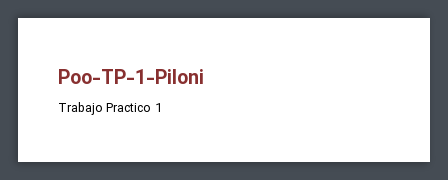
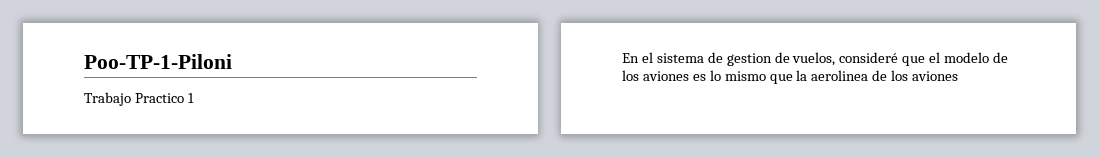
+ En el sistema de gestion de vuelos, consideré que el modelo de los aviones es lo mismo que la aerolinea de los aviones

